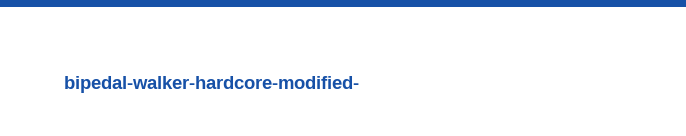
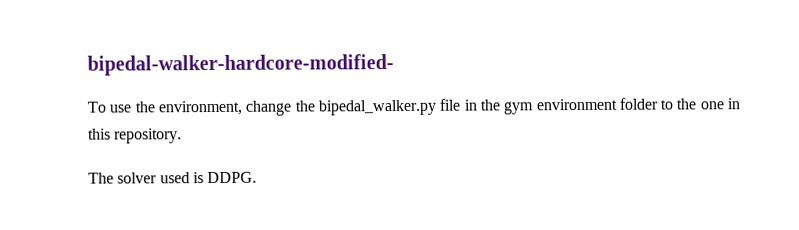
+ To use the environment, change the bipedal_walker.py file in the gym environment folder to the one in this repository.
+ The solver used is DDPG.

